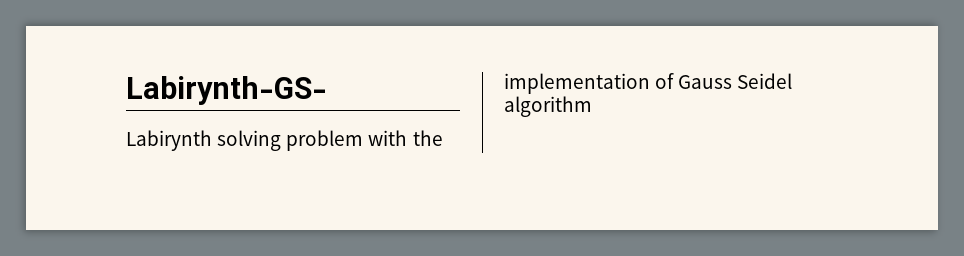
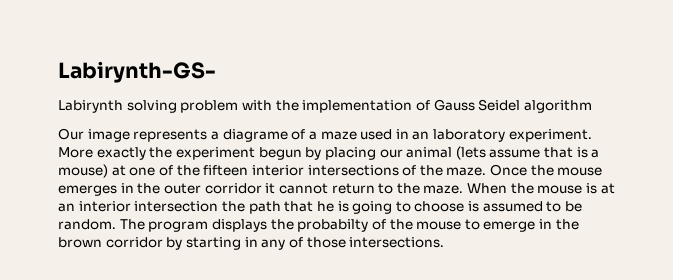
+ Our image represents a diagrame of a maze used in an laboratory experiment. More exactly the experiment begun by placing our animal (lets assume that is a mouse) at one of the fifteen interior intersections of the maze. Once the mouse emerges in the outer corridor it cannot return to the maze. When the mouse is at an interior intersection the path that he is going to choose is assumed to be random. The program displays the probabilty of the mouse to emerge in the brown corridor by starting in any of those intersections.

